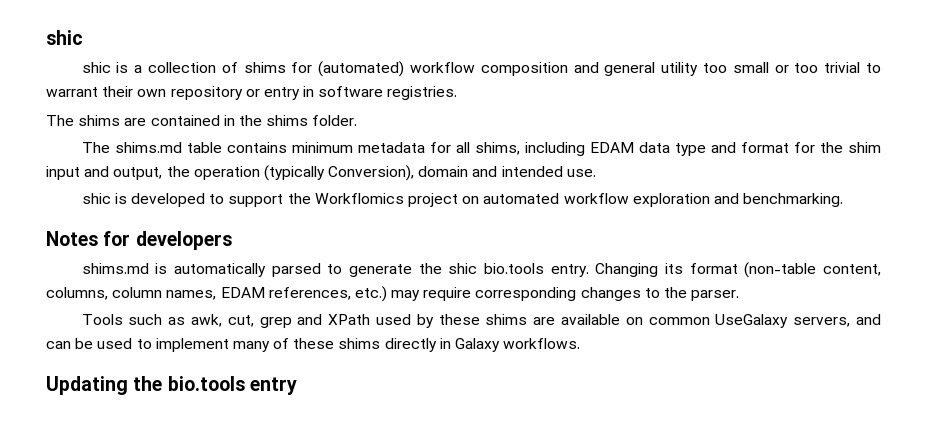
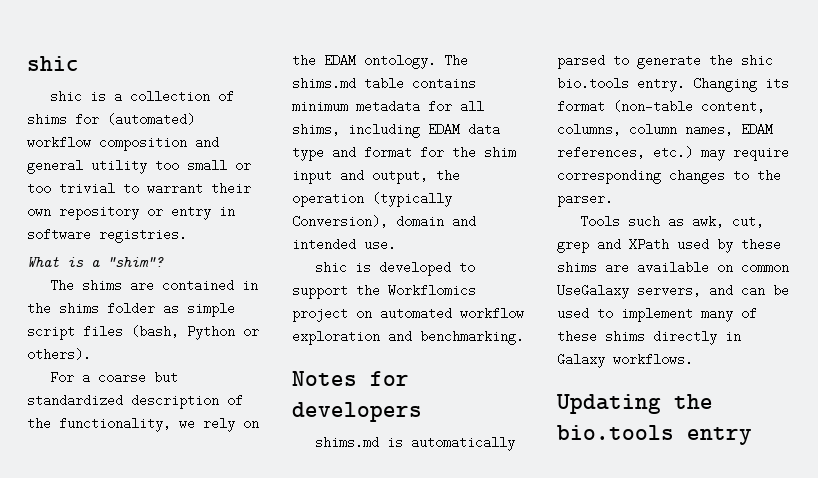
+ What is a "shim"?
- The shims are contained in the shims folder.
- The shims.md table contains minimum metadata for all shims, including EDAM data type and format for the shim input and output, the operation (typically Conversion), domain and intended use.
+ The shims are contained in the shims folder as simple script files (bash, Python or others).
+ For a coarse but standardized description of the functionality, we rely on the EDAM ontology. The shims.md table contains minimum metadata for all shims, including EDAM data type and format for the shim input and output, the operation (typically Conversion), domain and intended use.

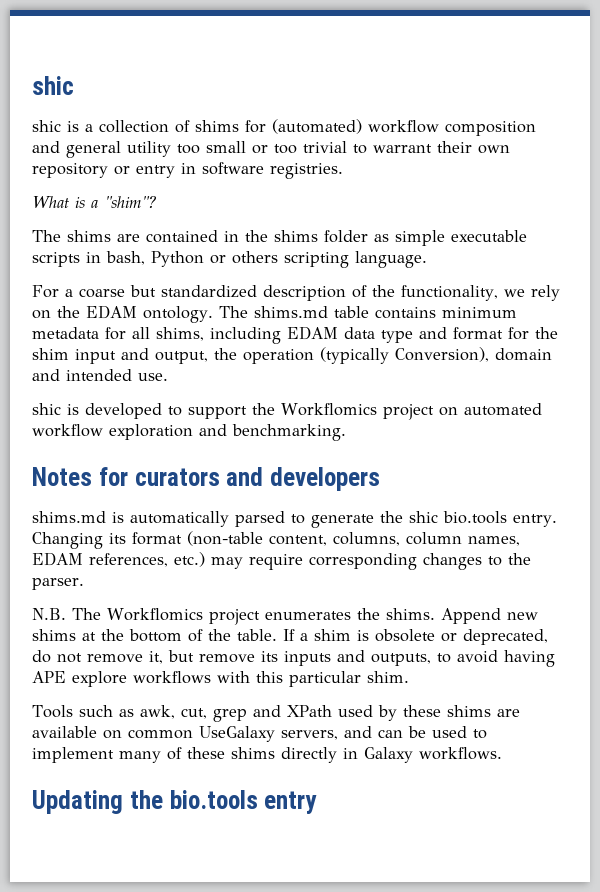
- The shims are contained in the shims folder as simple script files (bash, Python or others).
+ The shims are contained in the shims folder as simple executable scripts in bash, Python or others scripting language.
- Notes for developers
+ Notes for curators and developers
+ N.B. The Workflomics project enumerates the shims. Append new shims at the bottom of the table. If a shim is obsolete or deprecated, do not remove it, but remove its inputs and outputs, to avoid having APE explore workflows with this particular shim.

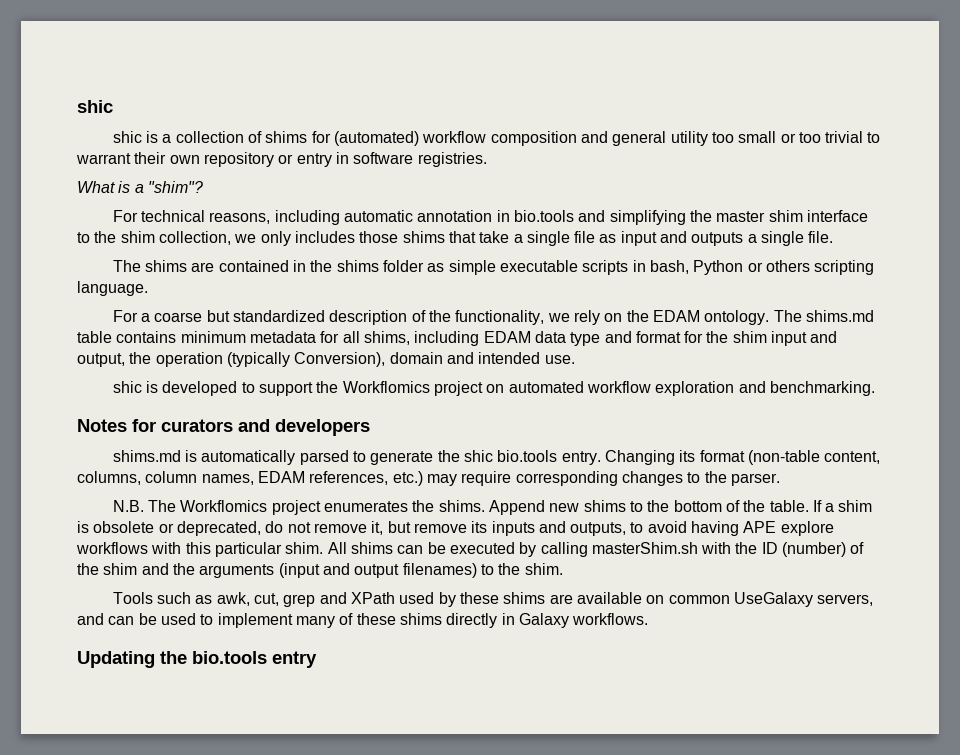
+ For technical reasons, including automatic annotation in bio.tools and simplifying the master shim interface to the shim collection, we only includes those shims that take a single file as input and outputs a single file.
- Append new shims at the bottom of the table.
+ Append new shims to the bottom of the table.
+ All shims can be executed by calling masterShim.sh with the ID (number) of the shim and the arguments (input and output filenames) to the shim.

